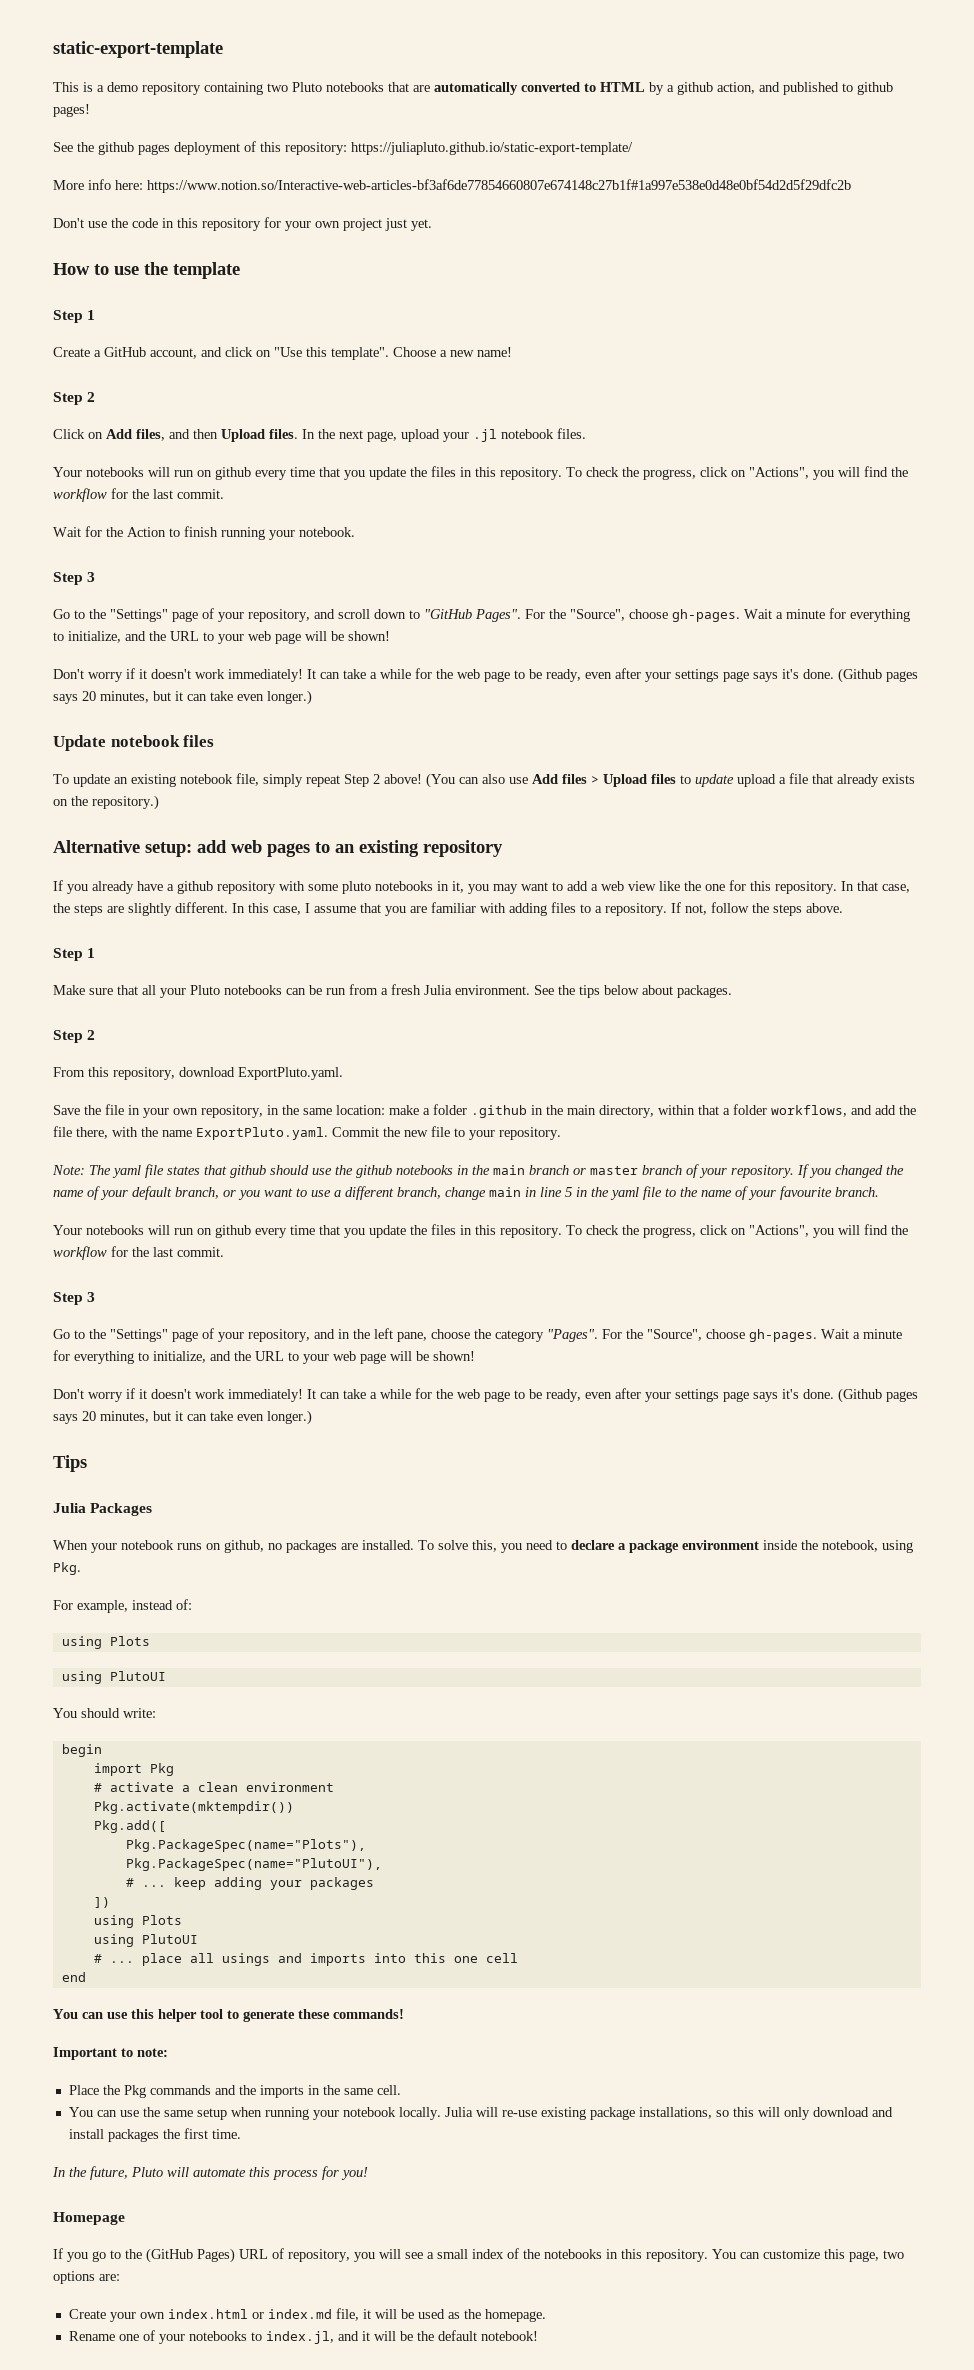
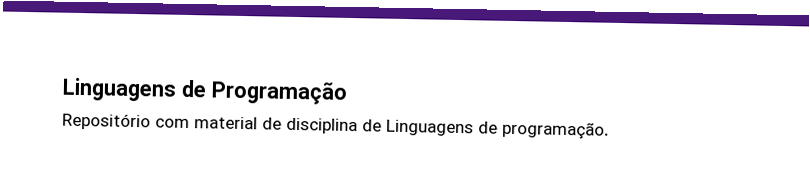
- static-export-template
- This is a demo repository containing two Pluto notebooks that are automatically converted to HTML by a github action, and published to github pages!
- See the github pages deployment of this repository: https://juliapluto.github.io/static-export-template/
- More info here: https://www.notion.so/Interactive-web-articles-bf3af6de77854660807e674148c27b1f#1a997e538e0d48e0bf54d2d5f29dfc2b
- Don't use the code in this repository for your own project just yet.
- How to use the template
- Step 1
- Create a GitHub account, and click on "Use this template". Choose a new name!
- Step 2
- Click on Add files, and then Upload files. In the next page, upload your .jl notebook files.
- Your notebooks will run on github every time that you update the files in this repository. To check the progress, click on "Actions", you will find the workflow for the last commit.
- Wait for the Action to finish running your notebook.
- Step 3
- Go to the "Settings" page of your repository, and scroll down to "GitHub Pages". For the "Source", choose gh-pages. Wait a minute for everything to initialize, and the URL to your web page will be shown!
- Don't worry if it doesn't work immediately! It can take a while for the web page to be ready, even after your settings page says it's done. (Github pages says 20 minutes, but it can take even longer.)
- Update notebook files
- To update an existing notebook file, simply repeat Step 2 above! (You can also use Add files > Upload files to update upload a file that already exists on the repository.)
- Alternative setup: add web pages to an existing repository
- If you already have a github repository with some pluto notebooks in it, you may want to add a web view like the one for this repository. In that case, the steps are slightly different. In this case, I assume that you are familiar with adding files to a repository. If not, follow the steps above.
- Step 1
- Make sure that all your Pluto notebooks can be run from a fresh Julia environment. See the tips below about packages.
- Step 2
- From this repository, download ExportPluto.yaml.
- Save the file in your own repository, in the same location: make a folder .github in the main directory, within that a folder workflows, and add the file there, with the name ExportPluto.yaml. Commit the new file to your repository.
- Note: The yaml file states that github should use the github notebooks in the main branch or master branch of your repository. If you changed the name of your default branch, or you want to use a different branch, change main in line 5 in the yaml file to the name of your favourite branch.
- Your notebooks will run on github every time that you update the files in this repository. To check the progress, click on "Actions", you will find the workflow for the last commit.
- Step 3
- Go to the "Settings" page of your repository, and in the left pane, choose the category "Pages". For the "Source", choose gh-pages. Wait a minute for everything to initialize, and the URL to your web page will be shown!
- Don't worry if it doesn't work immediately! It can take a while for the web page to be ready, even after your settings page says it's done. (Github pages says 20 minutes, but it can take even longer.)
- Tips
- Julia Packages
- When your notebook runs on github, no packages are installed. To solve this, you need to declare a package environment inside the notebook, using Pkg.
- For example, instead of:
- using Plots
- using PlutoUI
- You should write:
- begin
- import Pkg
- # activate a clean environment
- Pkg.activate(mktempdir())
- Pkg.add([
- Pkg.PackageSpec(name="Plots"),
- Pkg.PackageSpec(name="PlutoUI"),
- # ... keep adding your packages
- ])
- using Plots
- using PlutoUI
- # ... place all usings and imports into this one cell
- end
- You can use this helper tool to generate these commands!
- Important to note:
- Place the Pkg commands and the imports in the same cell.
- You can use the same setup when running your notebook locally. Julia will re-use existing package installations, so this will only download and install packages the first time.
- In the future, Pluto will automate this process for you!
- Homepage
- If you go to the (GitHub Pages) URL of repository, you will see a small index of the notebooks in this repository. You can customize this page, two options are:
- Create your own index.html or index.md file, it will be used as the homepage.
- Rename one of your notebooks to index.jl, and it will be the default notebook!
+ Linguagens de Programação
+ Repositório com material de disciplina de Linguagens de programação.

